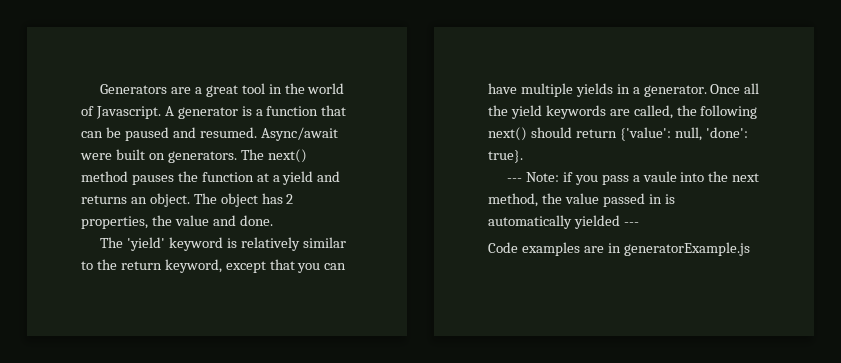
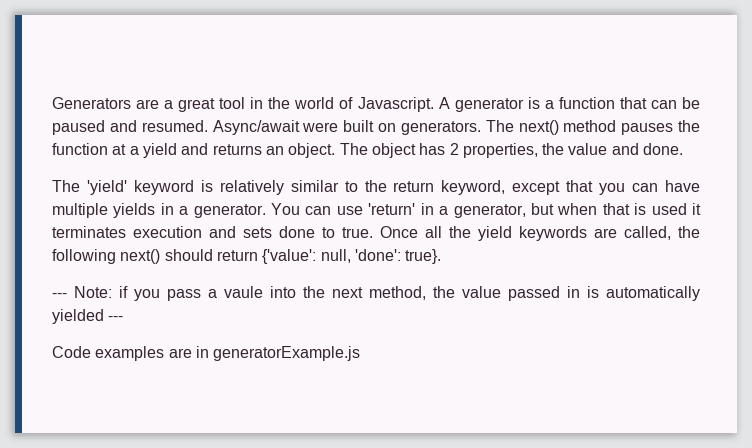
+ You can use 'return' in a generator, but when that is used it terminates execution and sets done to true.

